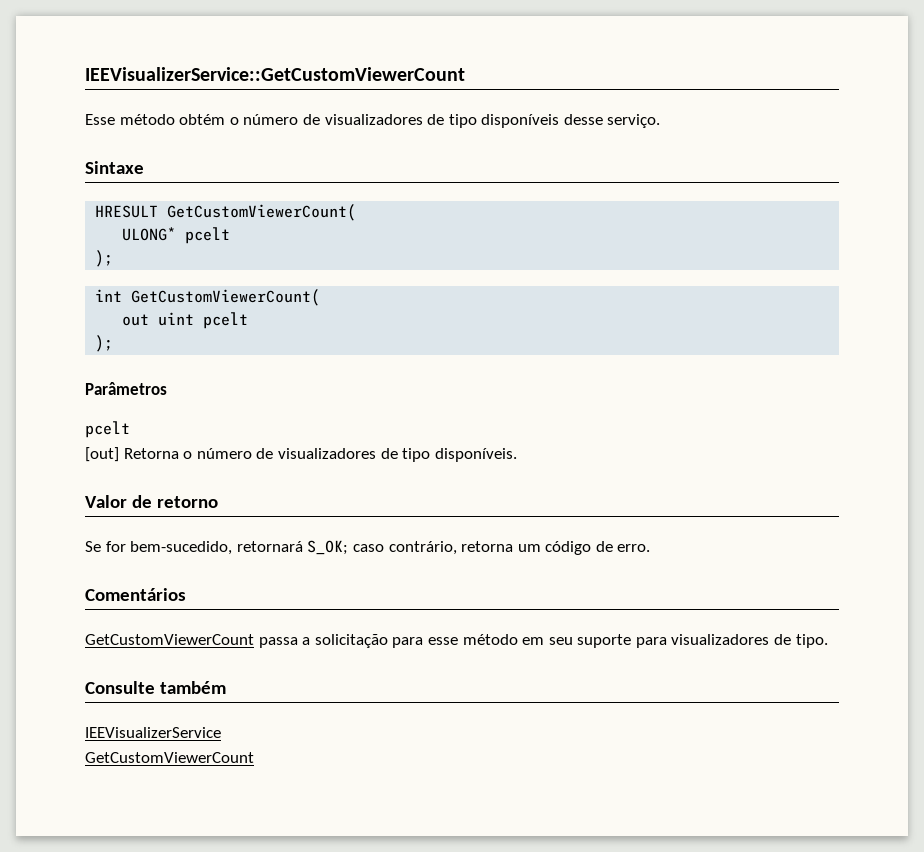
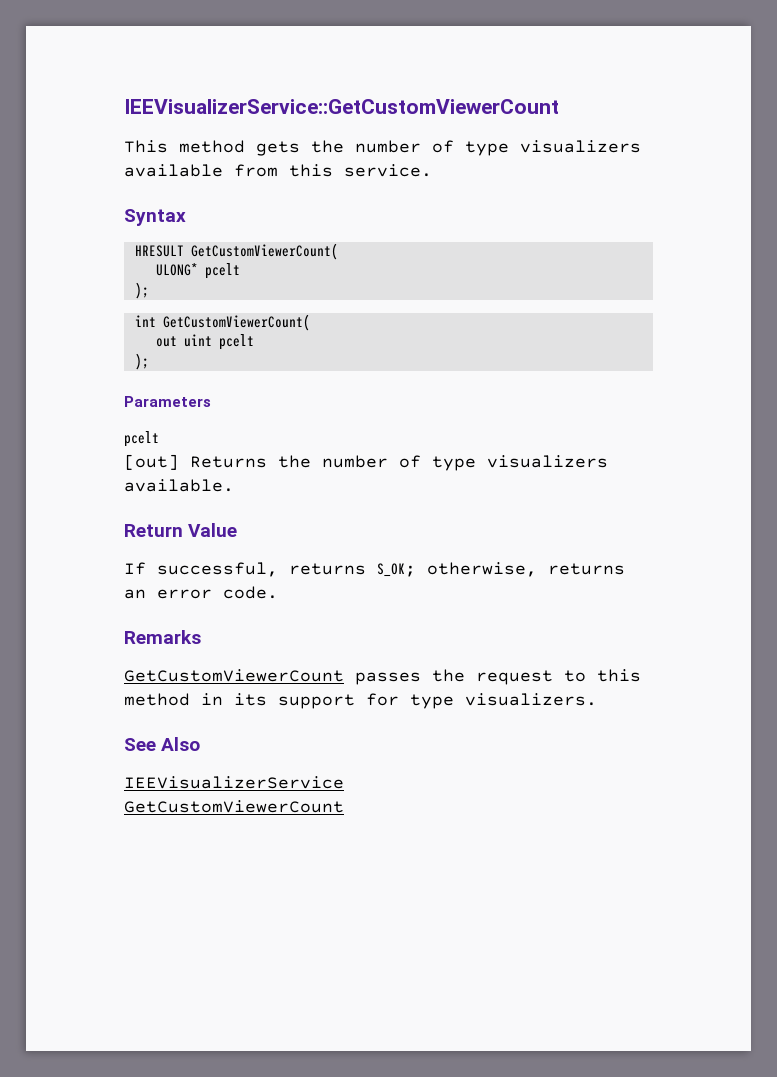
- Esse método obtém o número de visualizadores de tipo disponíveis desse serviço.
- Sintaxe
+ This method gets the number of type visualizers available from this service.
+ Syntax
- Parâmetros
+ Parameters
- [out] Retorna o número de visualizadores de tipo disponíveis.
- Valor de retorno
- Se for bem-sucedido, retornará S_OK; caso contrário, retorna um código de erro.
- Comentários
- GetCustomViewerCount passa a solicitação para esse método em seu suporte para visualizadores de tipo.
- Consulte também
+ [out] Returns the number of type visualizers available.
+ Return Value
+ If successful, returns S_OK; otherwise, returns an error code.
+ Remarks
+ GetCustomViewerCount passes the request to this method in its support for type visualizers.
+ See Also

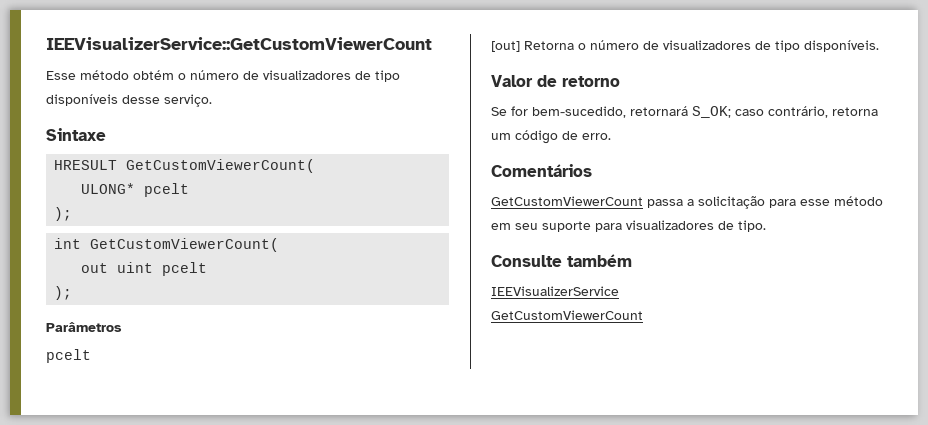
- This method gets the number of type visualizers available from this service.
- Syntax
+ Esse método obtém o número de visualizadores de tipo disponíveis desse serviço.
+ Sintaxe
- Parameters
+ Parâmetros
- [out] Returns the number of type visualizers available.
- Return Value
- If successful, returns S_OK; otherwise, returns an error code.
- Remarks
- GetCustomViewerCount passes the request to this method in its support for type visualizers.
- See Also
+ [out] Retorna o número de visualizadores de tipo disponíveis.
+ Valor de retorno
+ Se for bem-sucedido, retornará S_OK; caso contrário, retorna um código de erro.
+ Comentários
+ GetCustomViewerCount passa a solicitação para esse método em seu suporte para visualizadores de tipo.
+ Consulte também

